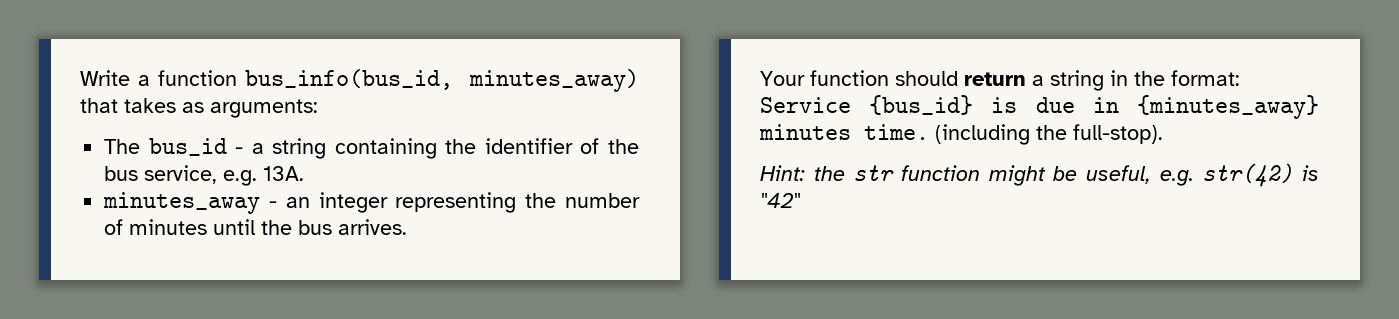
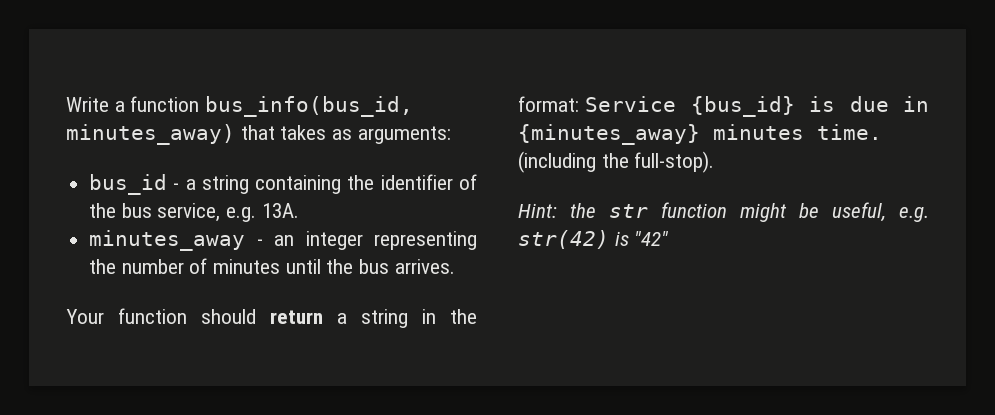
- The bus_id - a string containing the identifier of the bus service, e.g. 13A.
+ bus_id - a string containing the identifier of the bus service, e.g. 13A.

